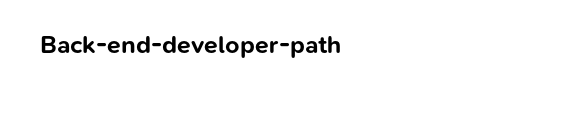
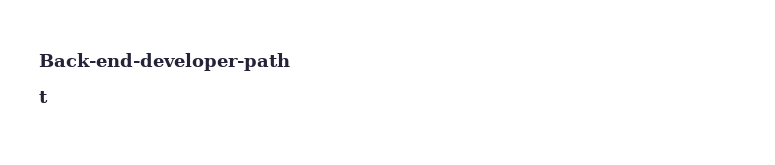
+ t

